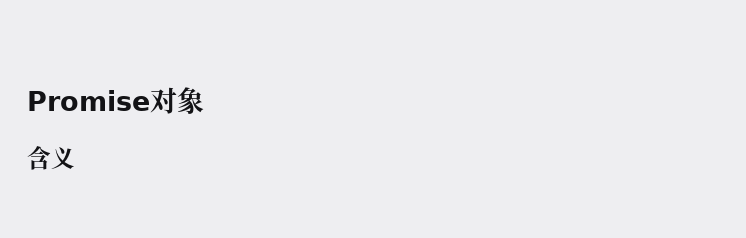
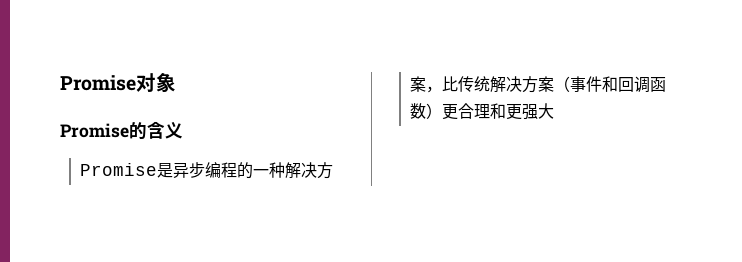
- 含义
+ Promise的含义
+ Promise是异步编程的一种解决方案，比传统解决方案（事件和回调函数）更合理和更强大

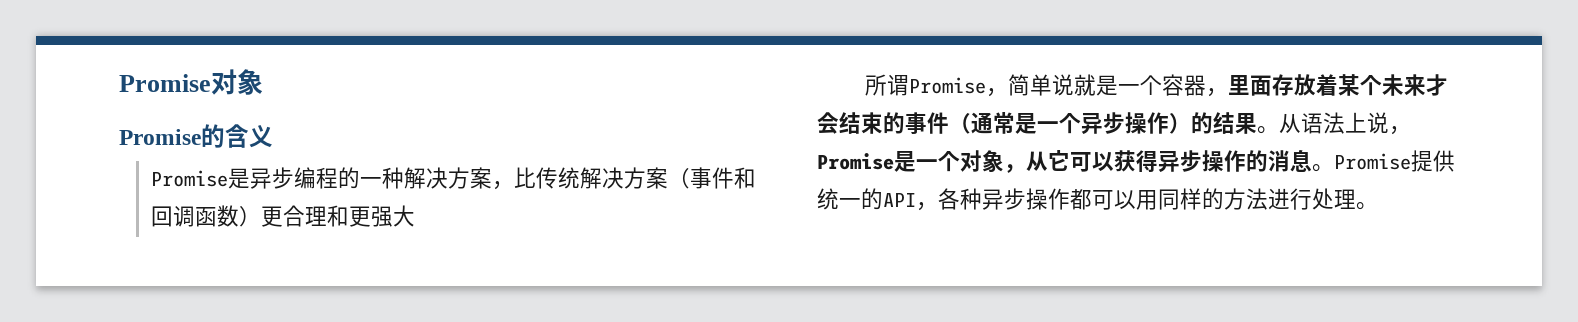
+ 所谓Promise，简单说就是一个容器，里面存放着某个未来才会结束的事件（通常是一个异步操作）的结果。从语法上说，Promise是一个对象，从它可以获得异步操作的消息。Promise提供统一的API，各种异步操作都可以用同样的方法进行处理。

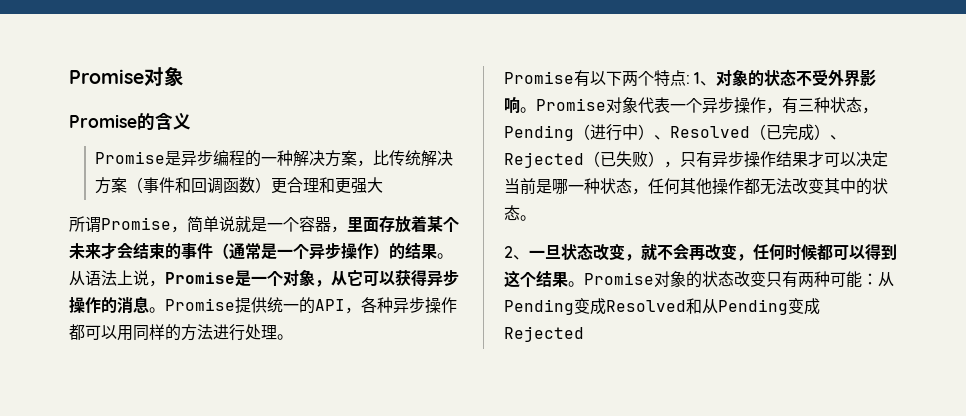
+ Promise有以下两个特点: 1、对象的状态不受外界影响。Promise对象代表一个异步操作，有三种状态，Pending（进行中）、Resolved（已完成）、Rejected（已失败），只有异步操作结果才可以决定当前是哪一种状态，任何其他操作都无法改变其中的状态。
+ 2、一旦状态改变，就不会再改变，任何时候都可以得到这个结果。Promise对象的状态改变只有两种可能：从Pending变成Resolved和从Pending变成Rejected

